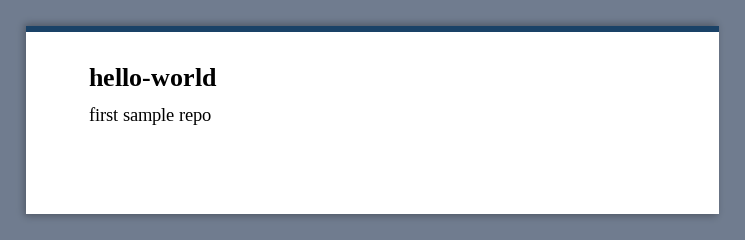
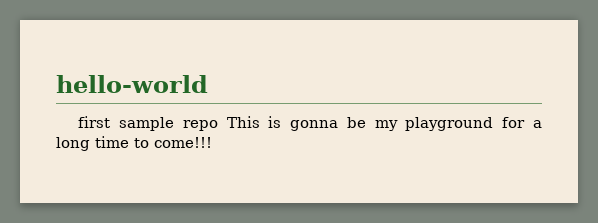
- first sample repo
+ first sample repo This is gonna be my playground for a long time to come!!!

